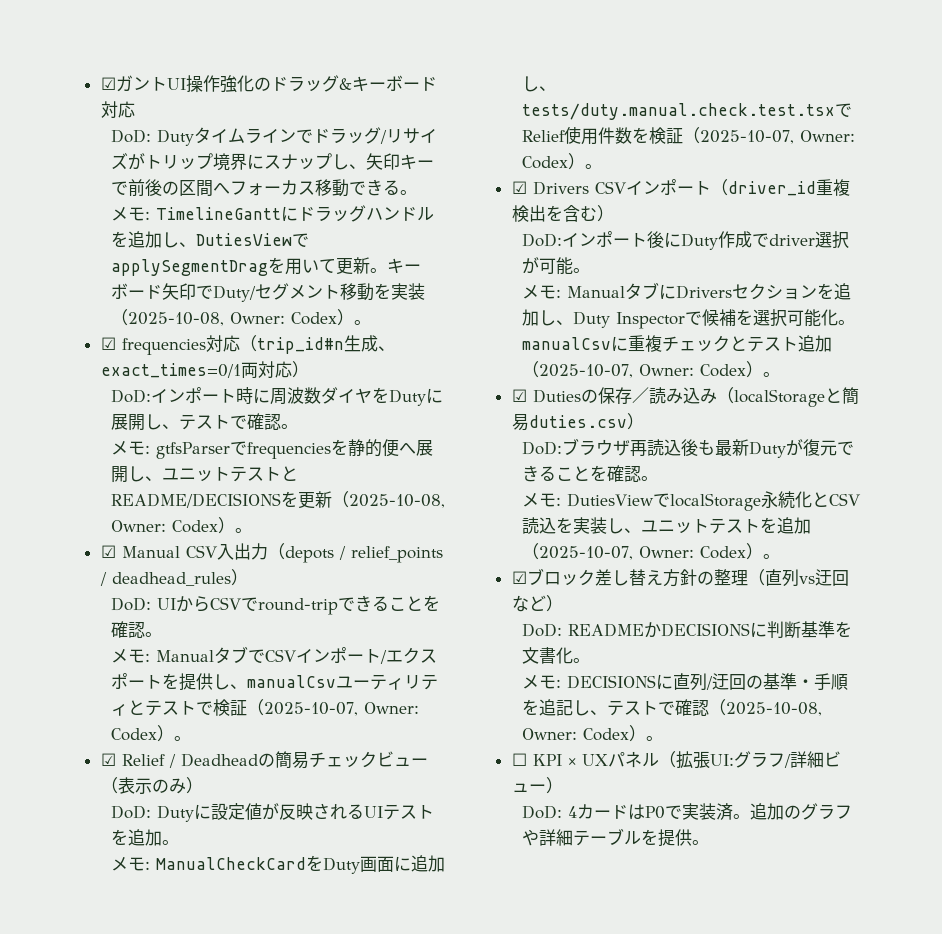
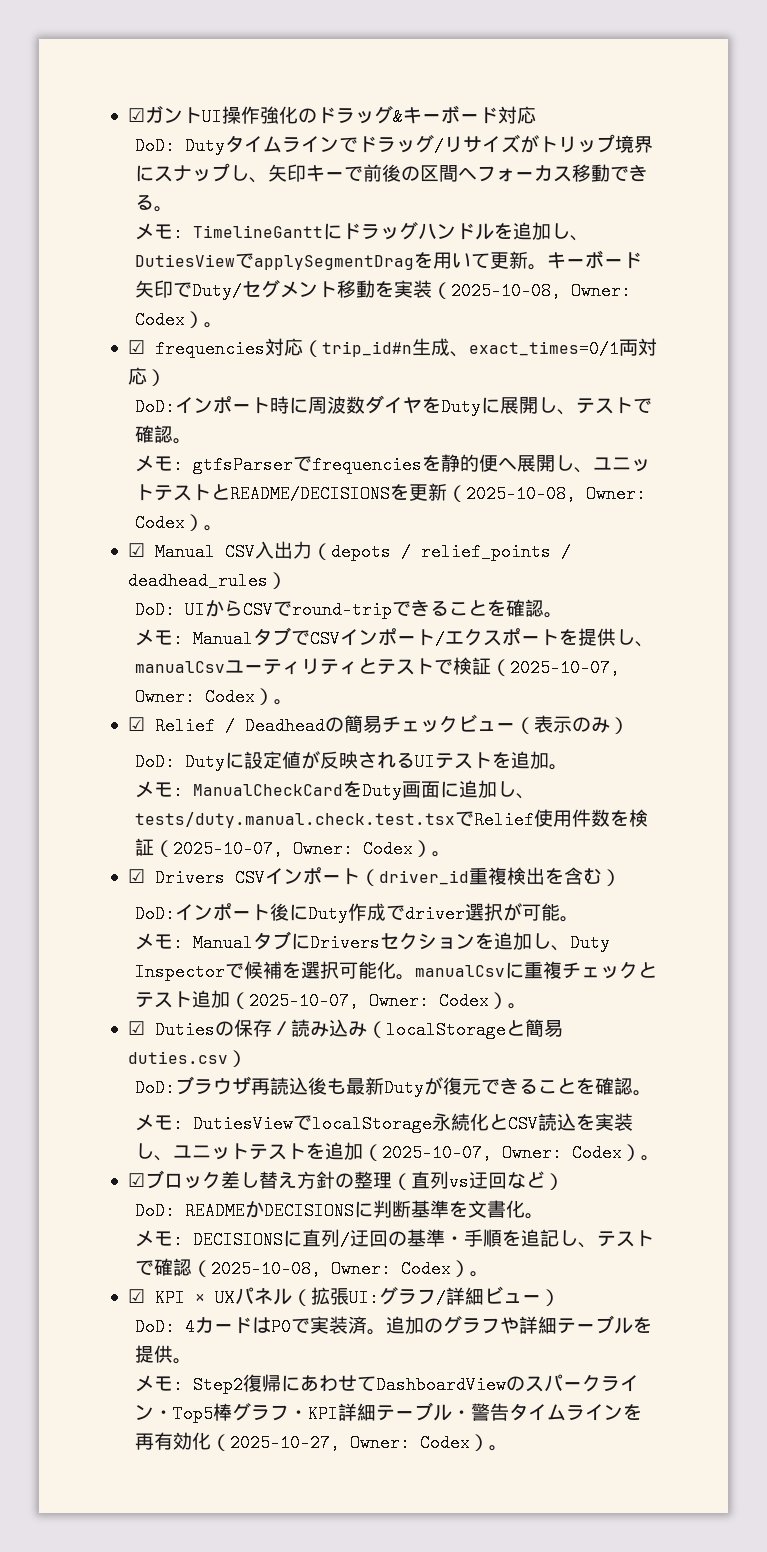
- ☐ KPI × UXパネル（拡張UI:グラフ/詳細ビュー）
+ ☑ KPI × UXパネル（拡張UI:グラフ/詳細ビュー）
+ メモ: Step2復帰にあわせてDashboardViewのスパークライン・Top5棒グラフ・KPI詳細テーブル・警告タイムラインを再有効化（2025-10-27, Owner: Codex）。

